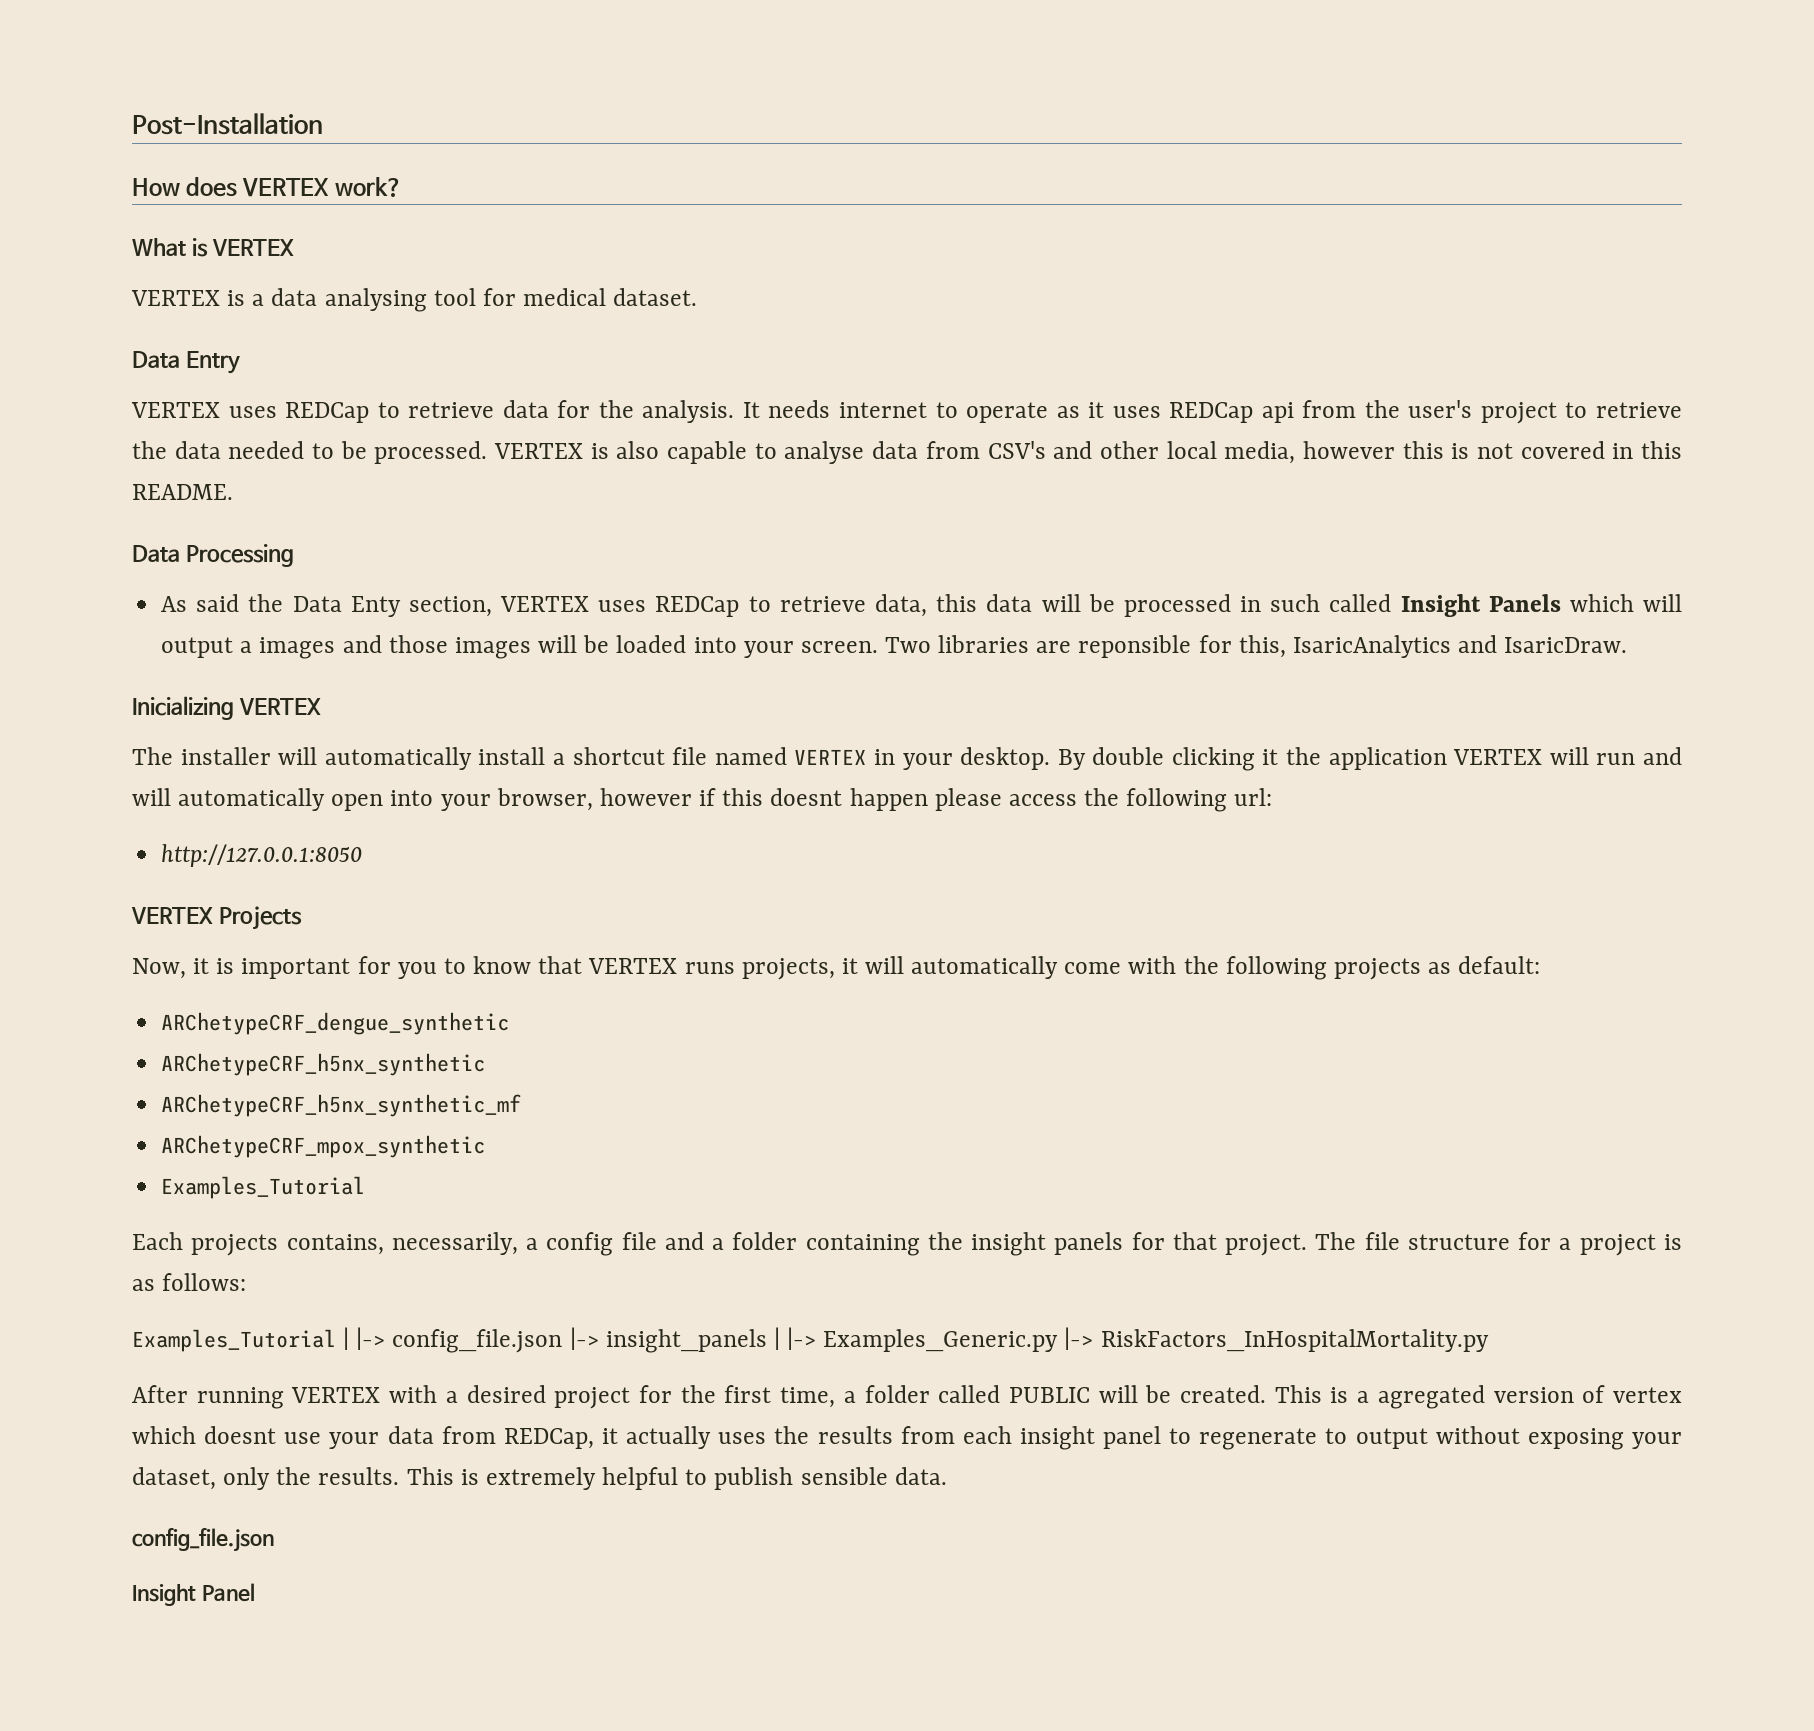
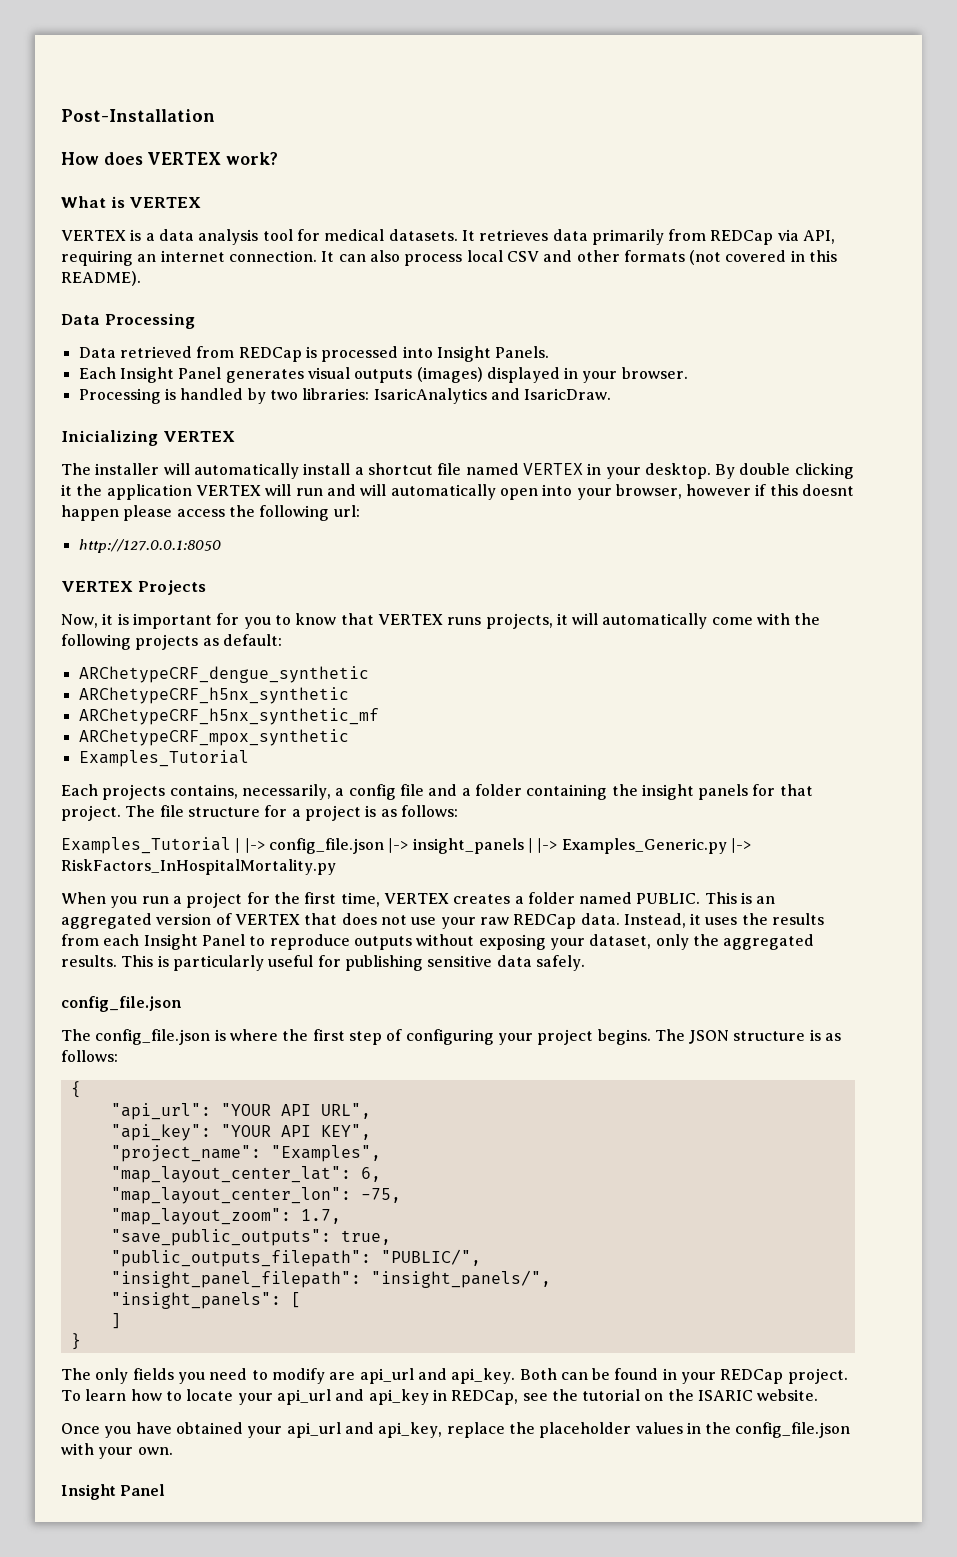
- VERTEX is a data analysing tool for medical dataset.
- Data Entry
- VERTEX uses REDCap to retrieve data for the analysis. It needs internet to operate as it uses REDCap api from the user's project to retrieve the data needed to be processed. VERTEX is also capable to analyse data from CSV's and other local media, however this is not covered in this README.
+ VERTEX is a data analysis tool for medical datasets. It retrieves data primarily from REDCap via API, requiring an internet connection. It can also process local CSV and other formats (not covered in this README).
- As said the Data Enty section, VERTEX uses REDCap to retrieve data, this data will be processed in such called Insight Panels which will output a images and those images will be loaded into your screen. Two libraries are reponsible for this, IsaricAnalytics and IsaricDraw.
+ Data retrieved from REDCap is processed into Insight Panels.
+ Each Insight Panel generates visual outputs (images) displayed in your browser.
+ Processing is handled by two libraries: IsaricAnalytics and IsaricDraw.
- After running VERTEX with a desired project for the first time, a folder called PUBLIC will be created. This is a agregated version of vertex which doesnt use your data from REDCap, it actually uses the results from each insight panel to regenerate to output without exposing your dataset, only the results.
+ When you run a project for the first time, VERTEX creates a folder named PUBLIC. This is an aggregated version of VERTEX that does not use your raw REDCap data. Instead, it uses the results from each Insight Panel to reproduce outputs without exposing your dataset, only the aggregated results.
- This is extremely helpful to publish sensible data.
+ This is particularly useful for publishing sensitive data safely.
  config_file.json
+ The config_file.json is where the first step of configuring your project begins. The JSON structure is as follows:
+ {
+ "api_url": "YOUR API URL",
+ "api_key": "YOUR API KEY",
+ "project_name": "Examples",
+ "map_layout_center_lat": 6,
+ "map_layout_center_lon": -75,
+ "map_layout_zoom": 1.7,
+ "save_public_outputs": true,
+ "public_outputs_filepath": "PUBLIC/",
+ "insight_panel_filepath": "insight_panels/",
+ "insight_panels": [
+ ]
+ }
+ The only fields you need to modify are api_url and api_key. Both can be found in your REDCap project. To learn how to locate your api_url and api_key in REDCap, see the tutorial on the ISARIC website.
+ Once you have obtained your api_url and api_key, replace the placeholder values in the config_file.json with your own.

